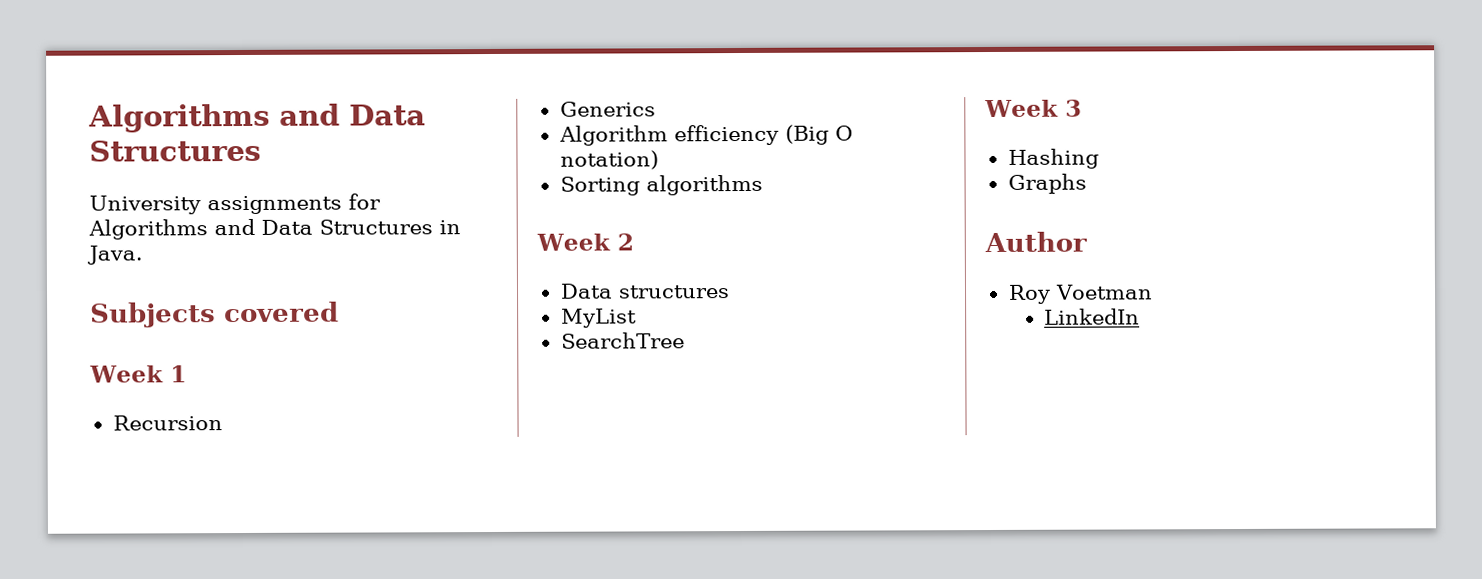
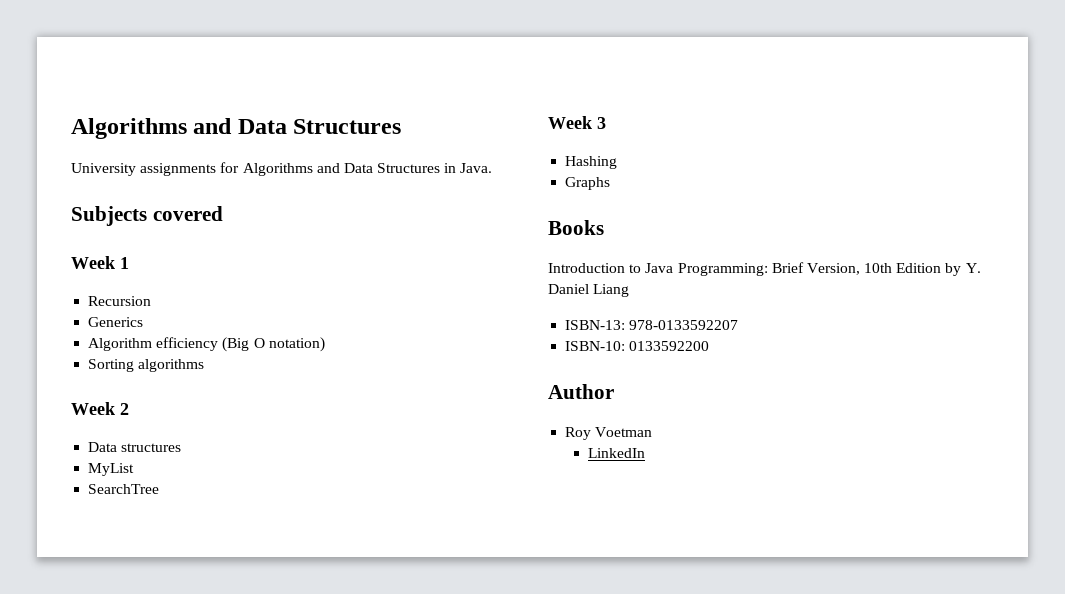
+ Books
+ Introduction to Java Programming: Brief Version, 10th Edition by Y. Daniel Liang
+ ISBN-13: 978-0133592207
+ ISBN-10: 0133592200

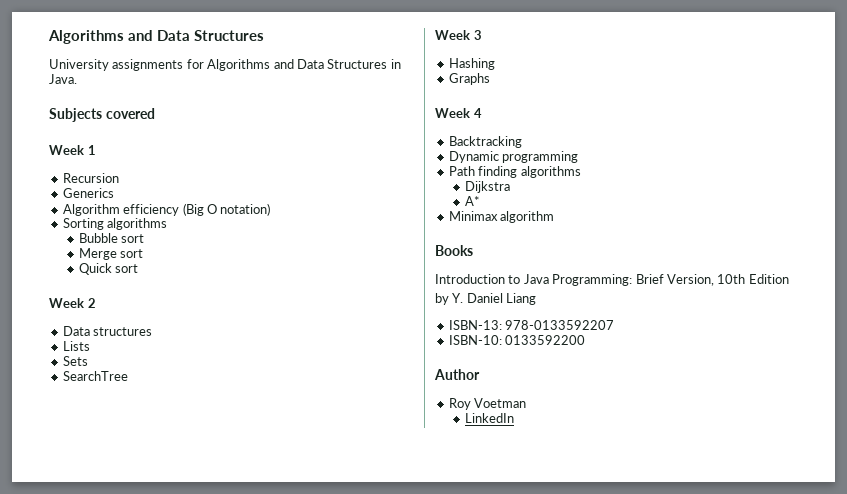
+ Bubble sort
+ Merge sort
+ Quick sort
- MyList
+ Lists
+ Sets
+ Week 4
+ Backtracking
+ Dynamic programming
+ Path finding algorithms
+ Dijkstra
+ A*
+ Minimax algorithm
- Introduction to Java Programming: Brief Version, 10th Edition by Y. Daniel Liang
+ Introduction to Java Programming: Brief Version, 10th Edition
+ by Y. Daniel Liang

